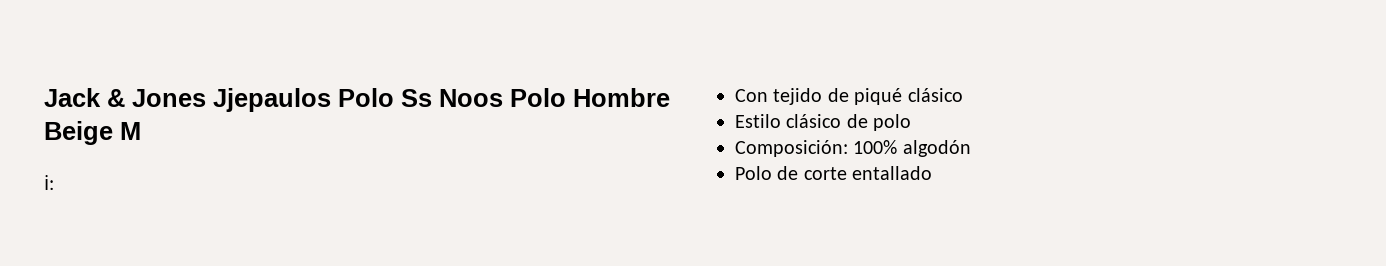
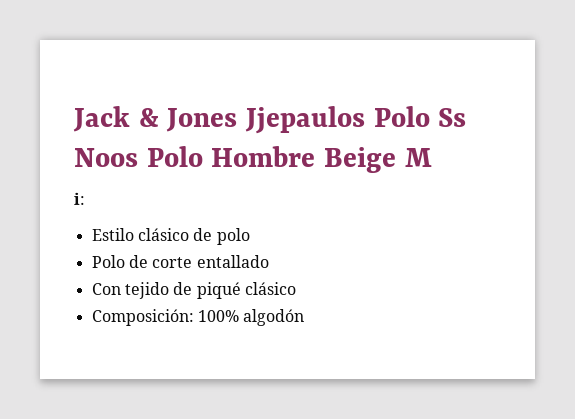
+ Estilo clásico de polo
+ Polo de corte entallado
- Estilo clásico de polo
- Polo de corte entallado

